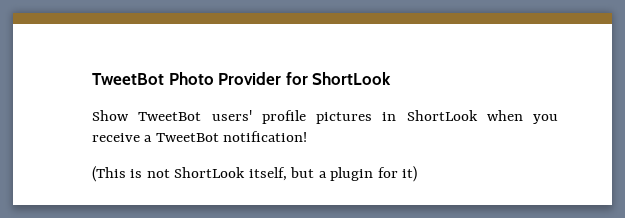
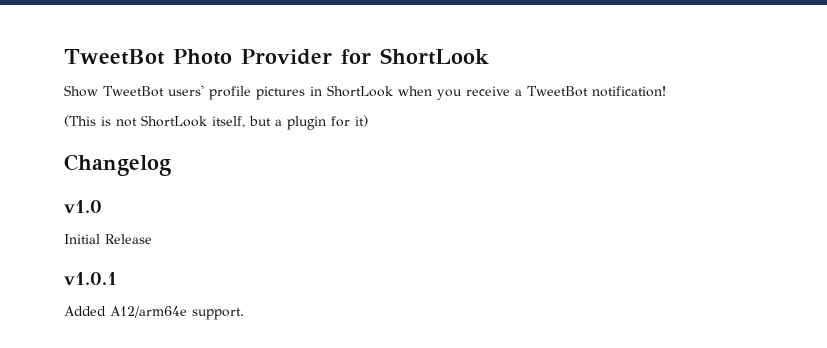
+ Changelog
+ v1.0
+ Initial Release
+ v1.0.1
+ Added A12/arm64e support.

